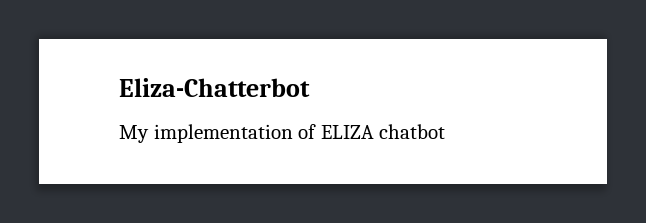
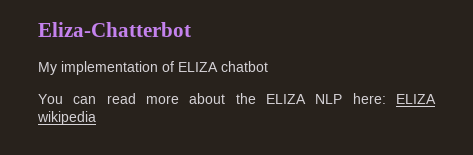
+ You can read more about the ELIZA NLP here: ELIZA wikipedia

